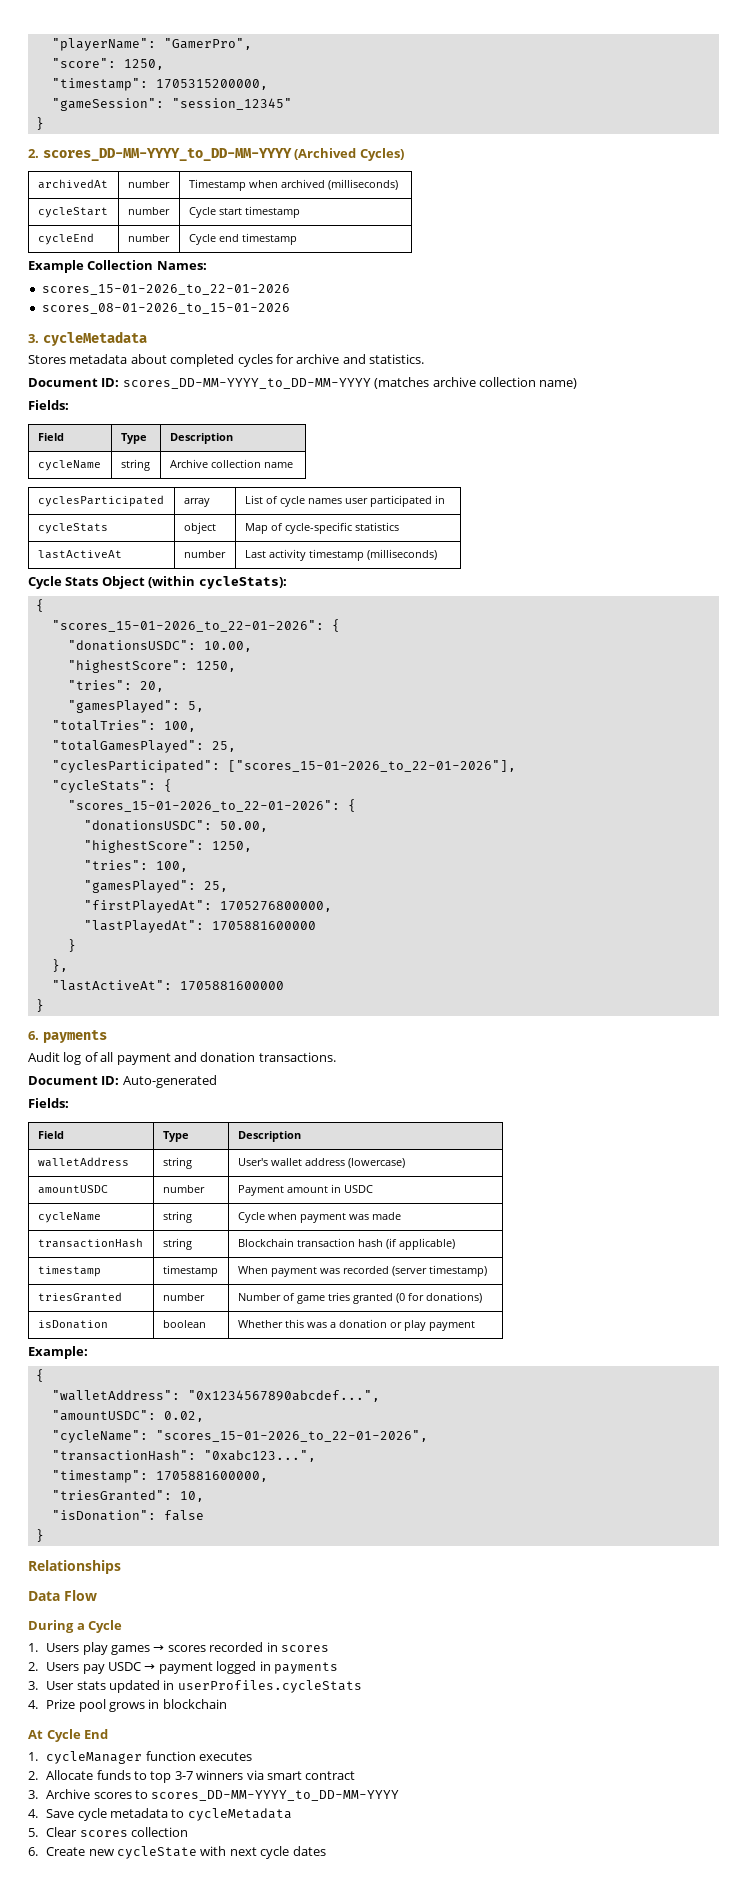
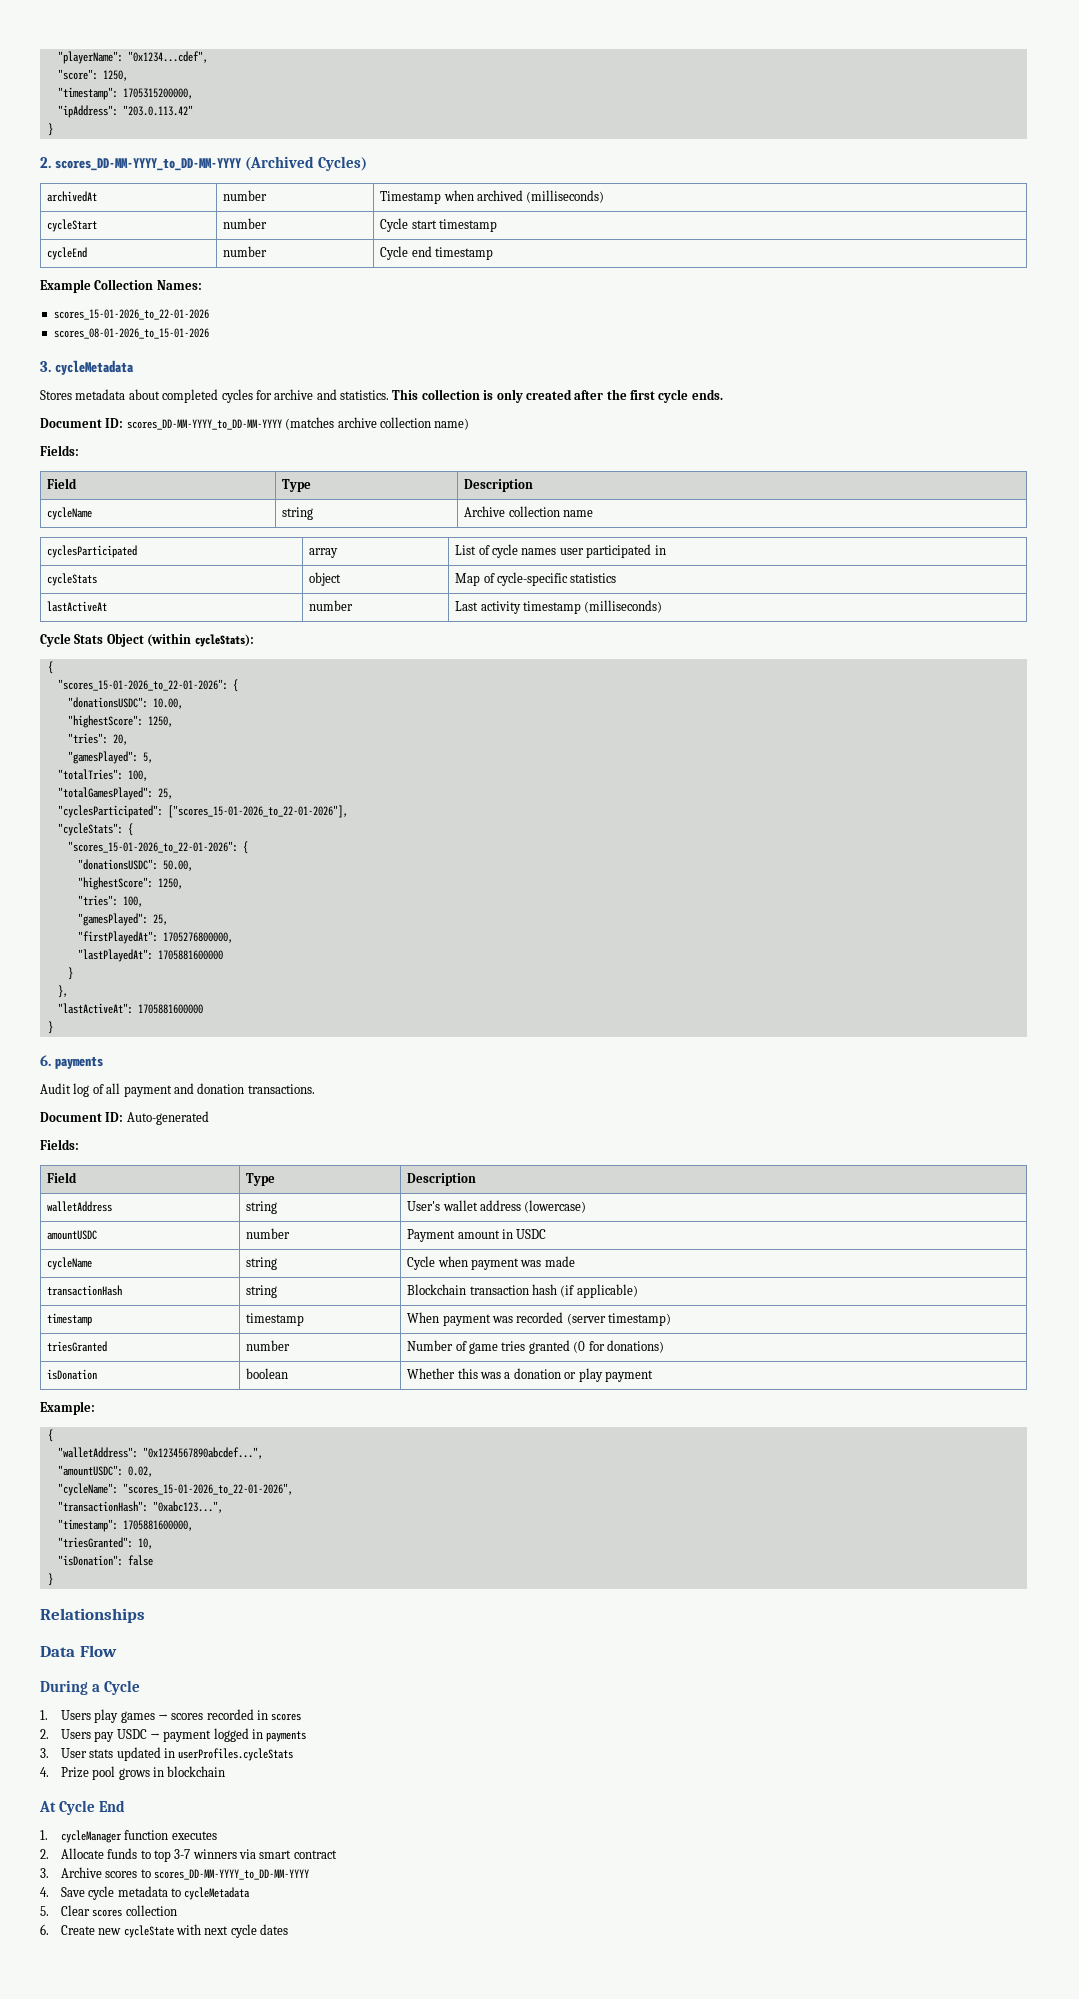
- "playerName": "GamerPro",
+ "playerName": "0x1234...cdef",
- "gameSession": "session_12345"
+ "ipAddress": "203.0.113.42"
+ This collection is only created after the first cycle ends.

